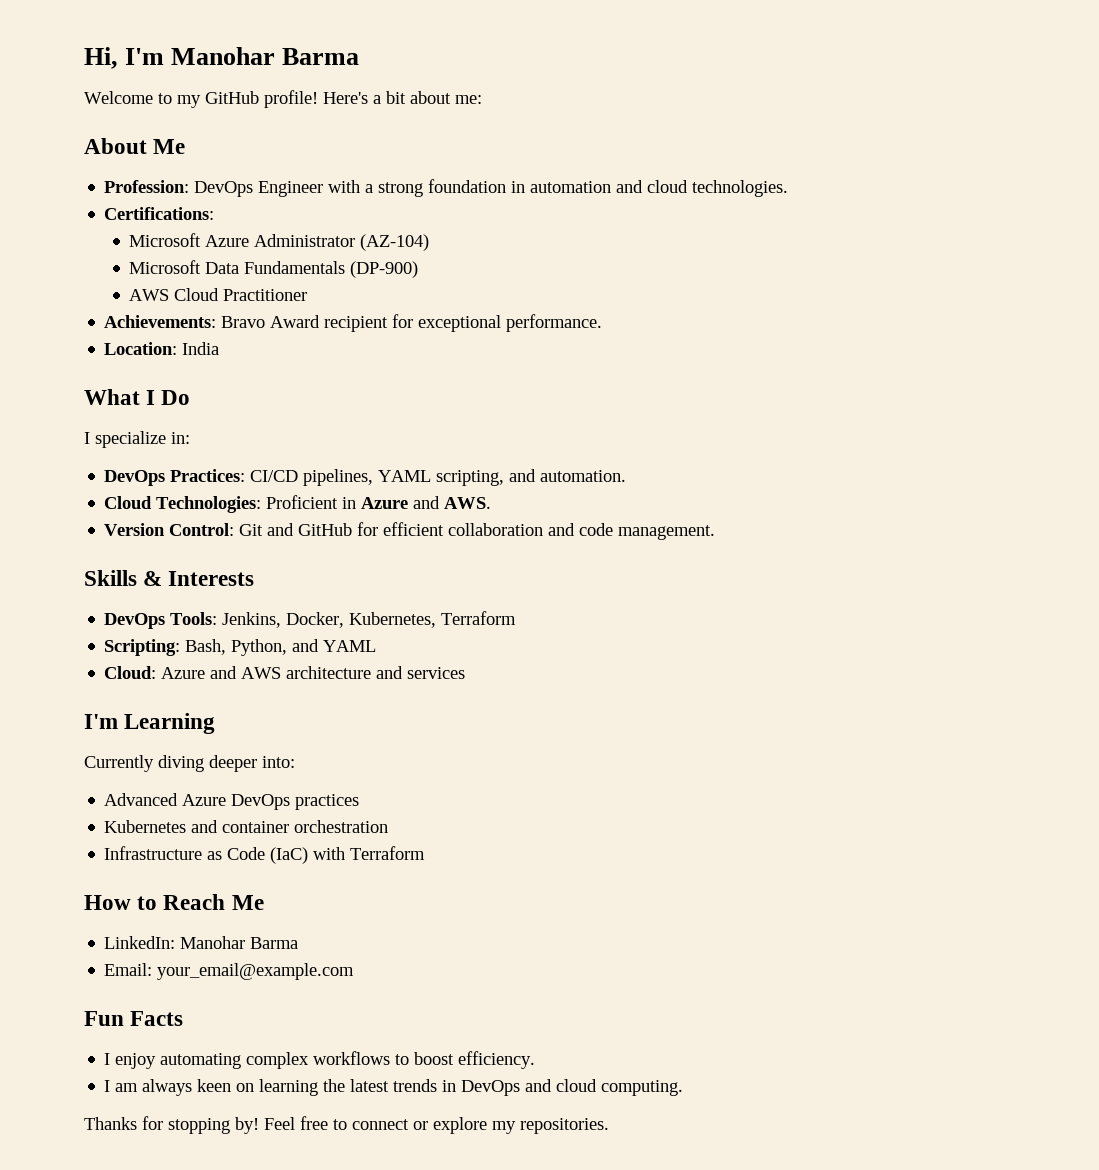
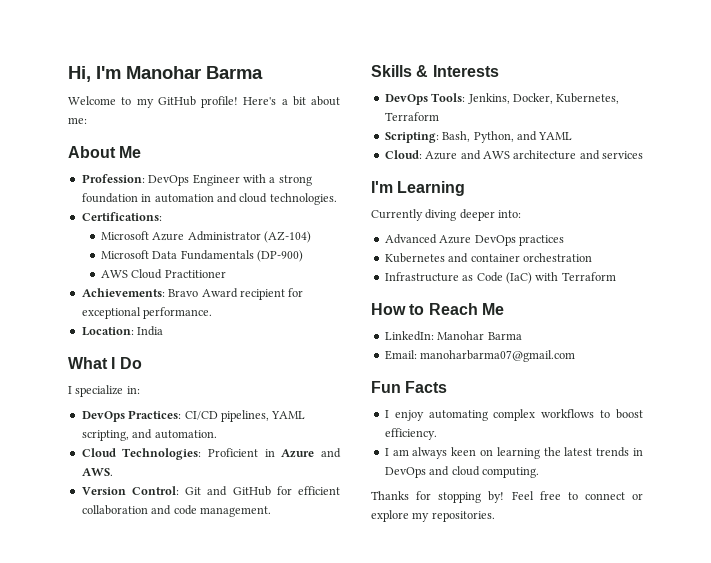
- Email: your_email@example.com
+ Email: manoharbarma07@gmail.com

